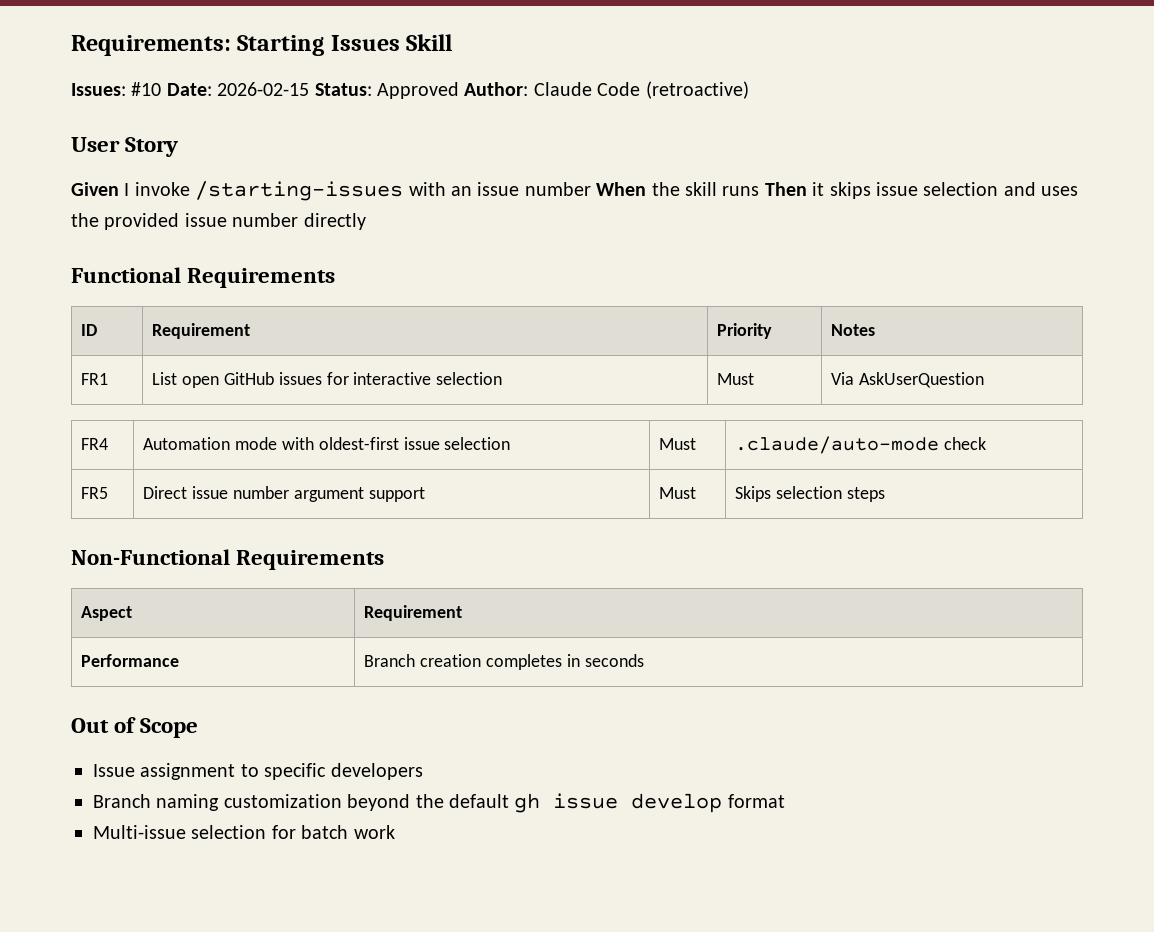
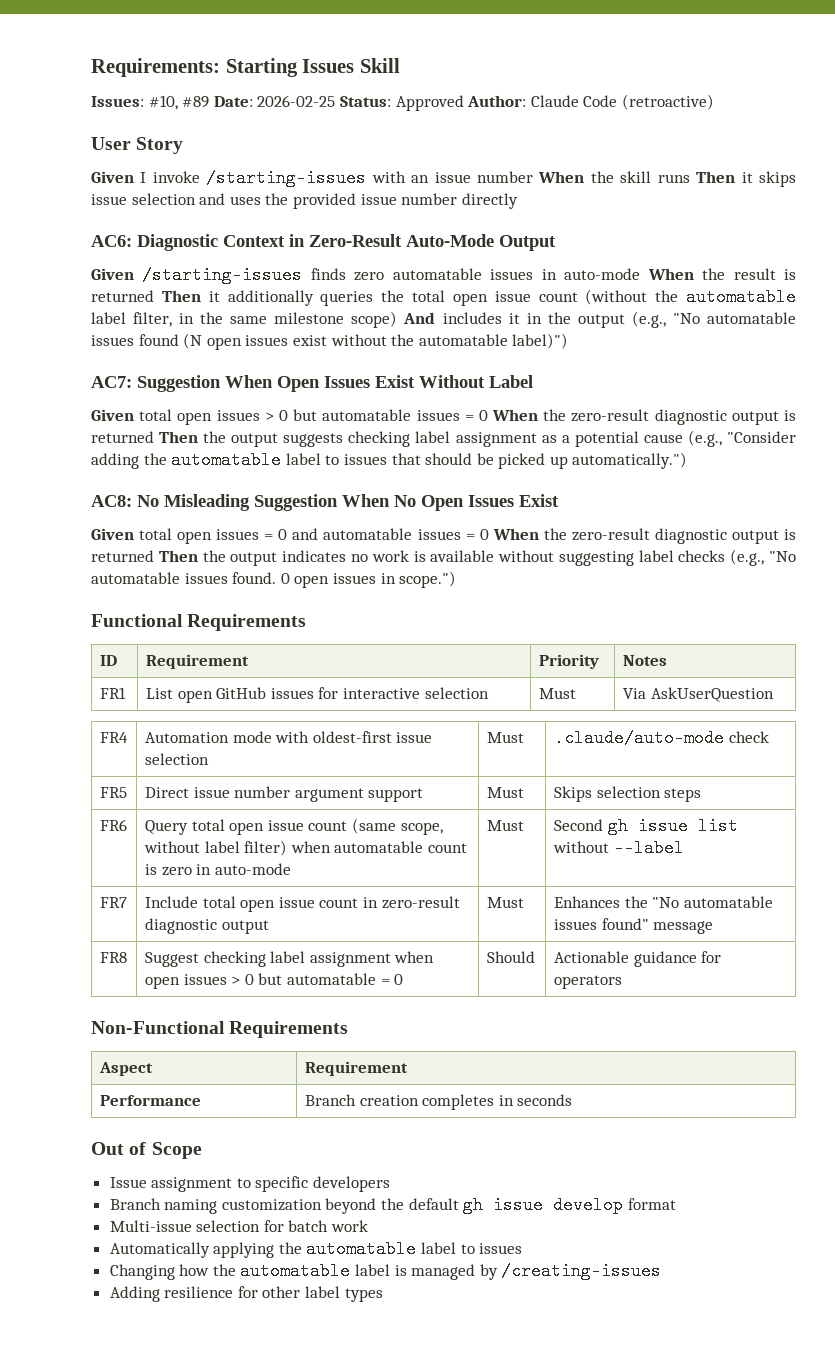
- Issues: #10 Date: 2026-02-15 Status: Approved Author: Claude Code (retroactive)
+ Issues: #10, #89 Date: 2026-02-25 Status: Approved Author: Claude Code (retroactive)
+ AC6: Diagnostic Context in Zero-Result Auto-Mode Output
+ Given /starting-issues finds zero automatable issues in auto-mode When the result is returned Then it additionally queries the total open issue count (without the automatable label filter, in the same milestone scope) And includes it in the output (e.g., "No automatable issues found (N open issues exist without the automatable label)")
+ AC7: Suggestion When Open Issues Exist Without Label
+ Given total open issues > 0 but automatable issues = 0 When the zero-result diagnostic output is returned Then the output suggests checking label assignment as a potential cause (e.g., "Consider adding the automatable label to issues that should be picked up automatically.")
+ AC8: No Misleading Suggestion When No Open Issues Exist
+ Given total open issues = 0 and automatable issues = 0 When the zero-result diagnostic output is returned Then the output indicates no work is available without suggesting label checks (e.g., "No automatable issues found. 0 open issues in scope.")
+ FR6 | Query total open issue count (same scope, without label filter) when automatable count is zero in auto-mode | Must | Second gh issue list without --label
+ FR7 | Include total open issue count in zero-result diagnostic output | Must | Enhances the "No automatable issues found" message
+ FR8 | Suggest checking label assignment when open issues > 0 but automatable = 0 | Should | Actionable guidance for operators
+ Automatically applying the automatable label to issues
+ Changing how the automatable label is managed by /creating-issues
+ Adding resilience for other label types

